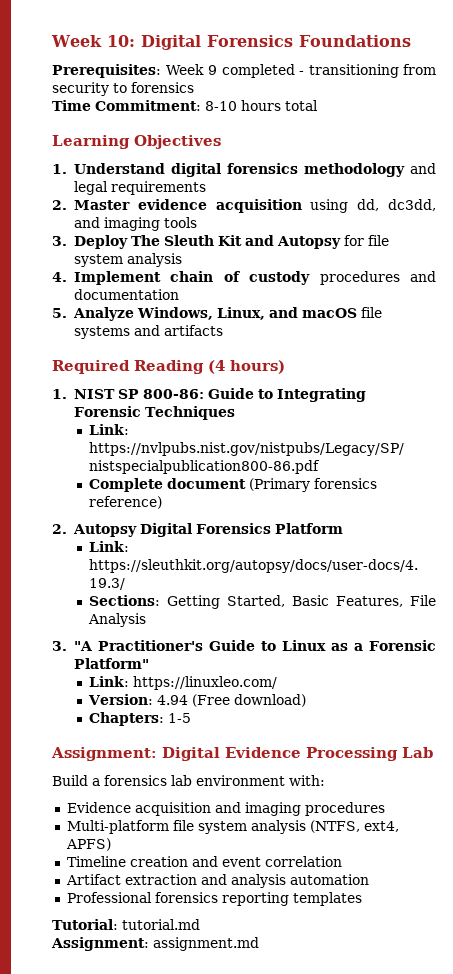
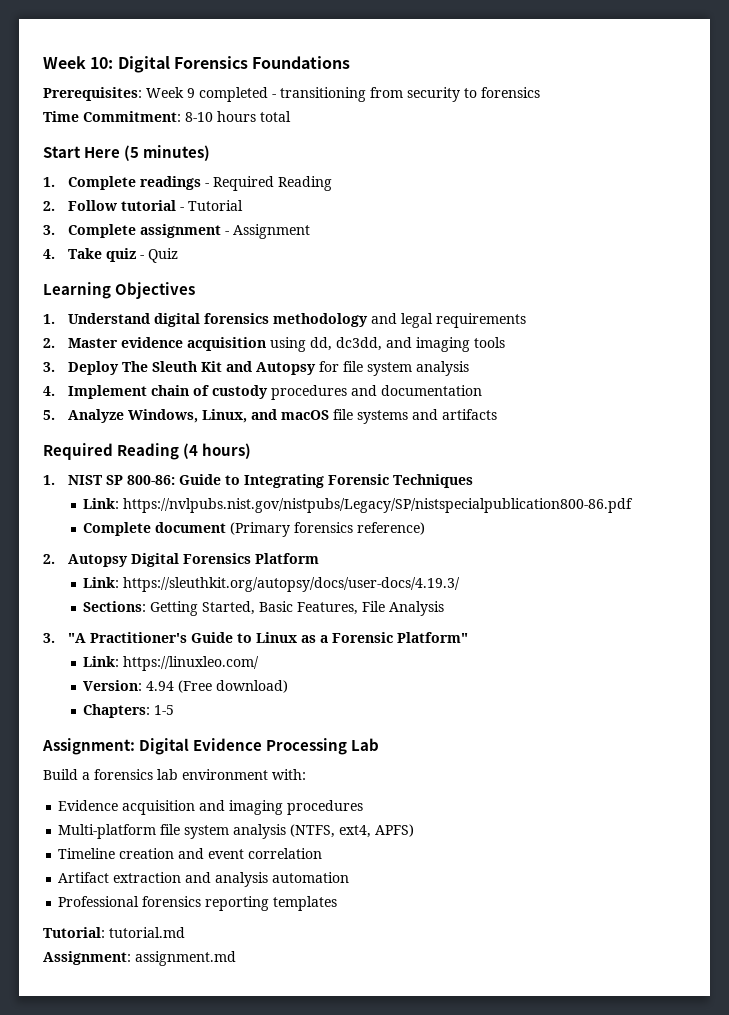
+ Start Here (5 minutes)
+ 1. Complete readings - Required Reading
+ 2. Follow tutorial - Tutorial
+ 3. Complete assignment - Assignment
+ 4. Take quiz - Quiz

